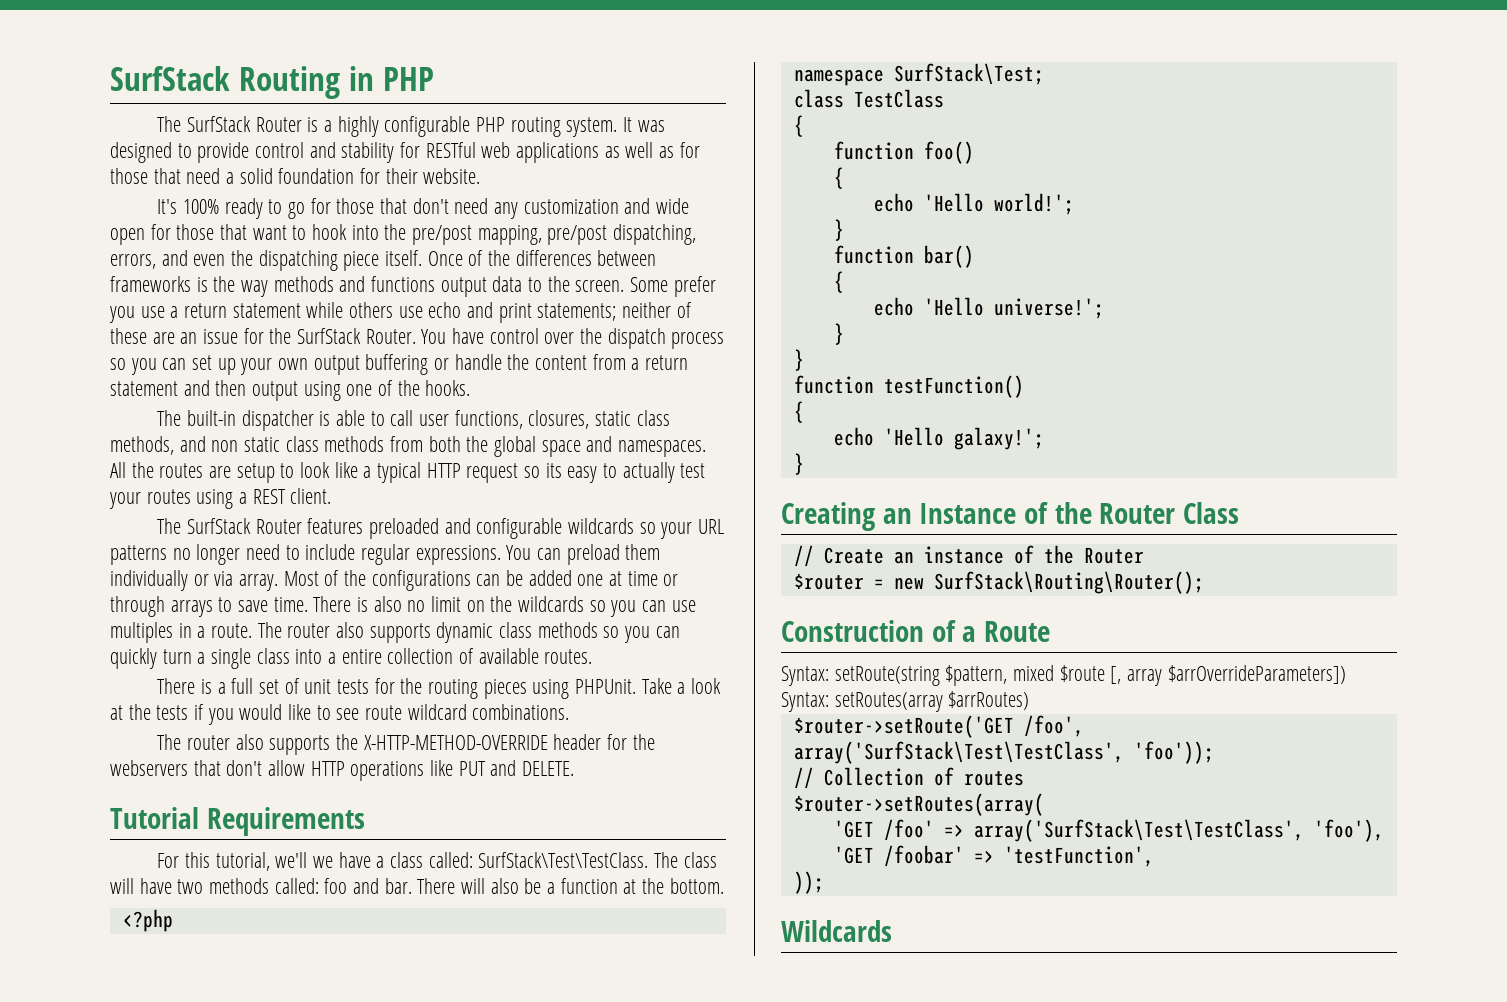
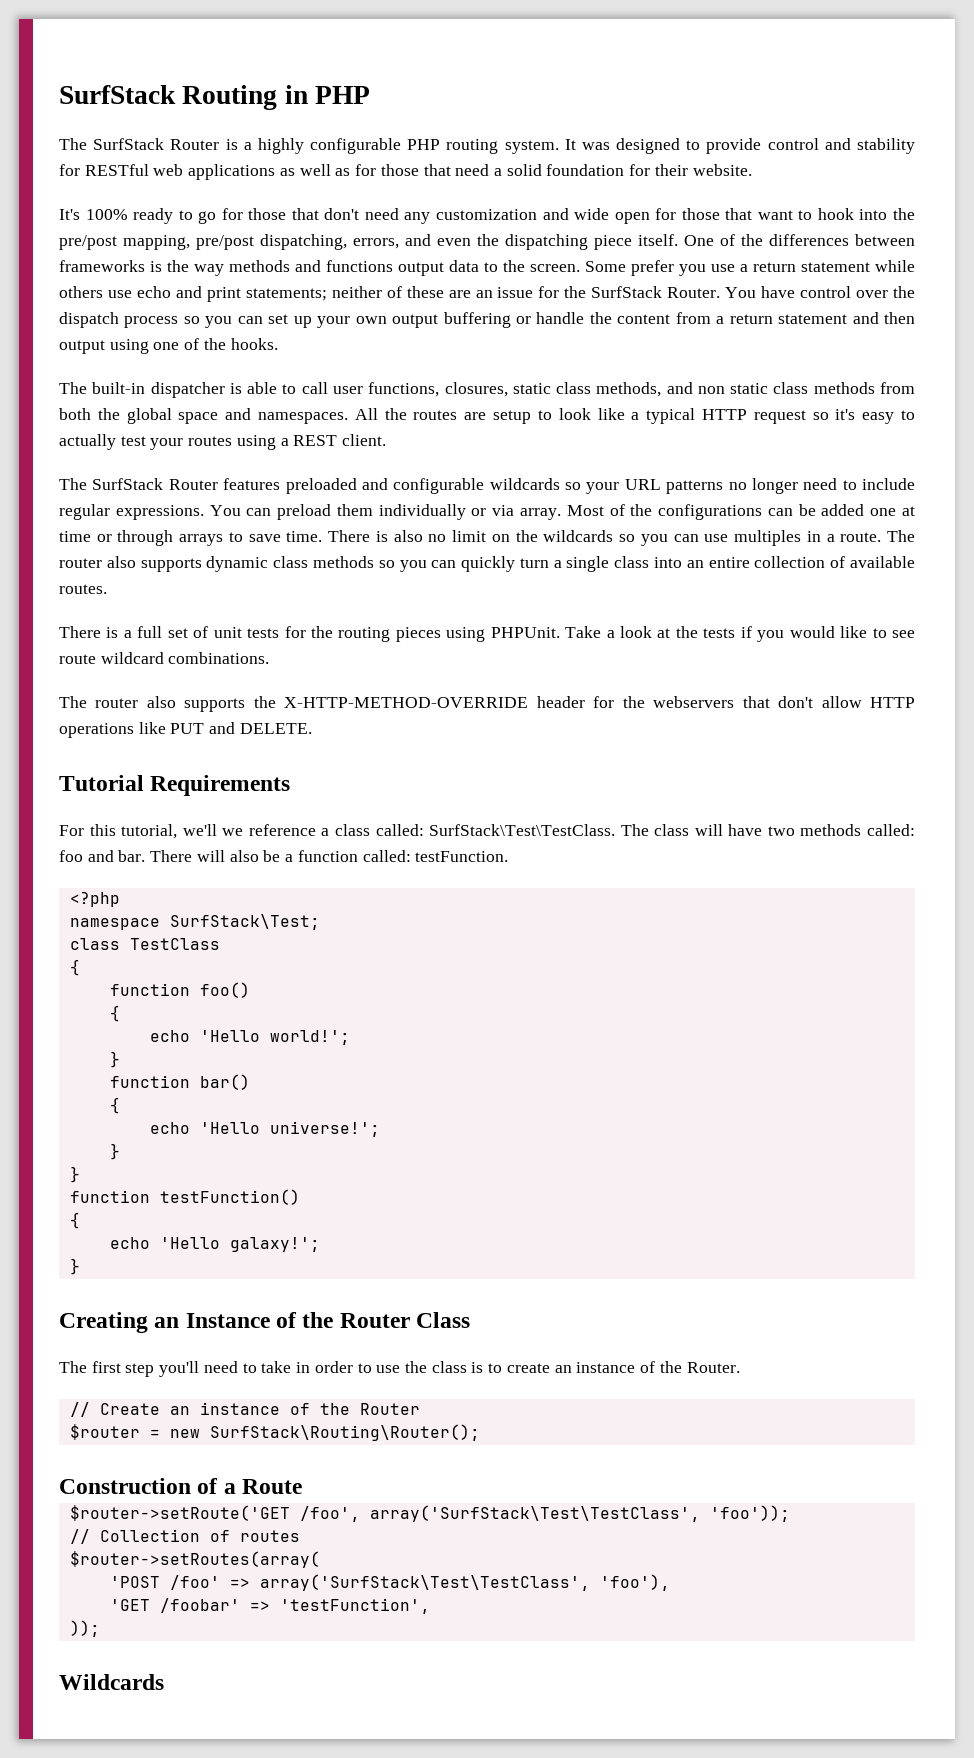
- Once of the differences between frameworks is the way methods and functions output data to the screen.
+ One of the differences between frameworks is the way methods and functions output data to the screen.
- All the routes are setup to look like a typical HTTP request so its easy to actually test your routes using a REST client.
+ All the routes are setup to look like a typical HTTP request so it's easy to actually test your routes using a REST client.
- The router also supports dynamic class methods so you can quickly turn a single class into a entire collection of available routes.
+ The router also supports dynamic class methods so you can quickly turn a single class into an entire collection of available routes.
- For this tutorial, we'll we have a class called: SurfStack\Test\TestClass.
+ For this tutorial, we'll we reference a class called: SurfStack\Test\TestClass.
- There will also be a function at the bottom.
+ There will also be a function called: testFunction.
+ The first step you'll need to take in order to use the class is to create an instance of the Router.
- Syntax: setRoute(string $pattern, mixed $route [, array $arrOverrideParameters]) Syntax: setRoutes(array $arrRoutes)
- 'GET /foo' => array('SurfStack\Test\TestClass', 'foo'),
+ 'POST /foo' => array('SurfStack\Test\TestClass', 'foo'),

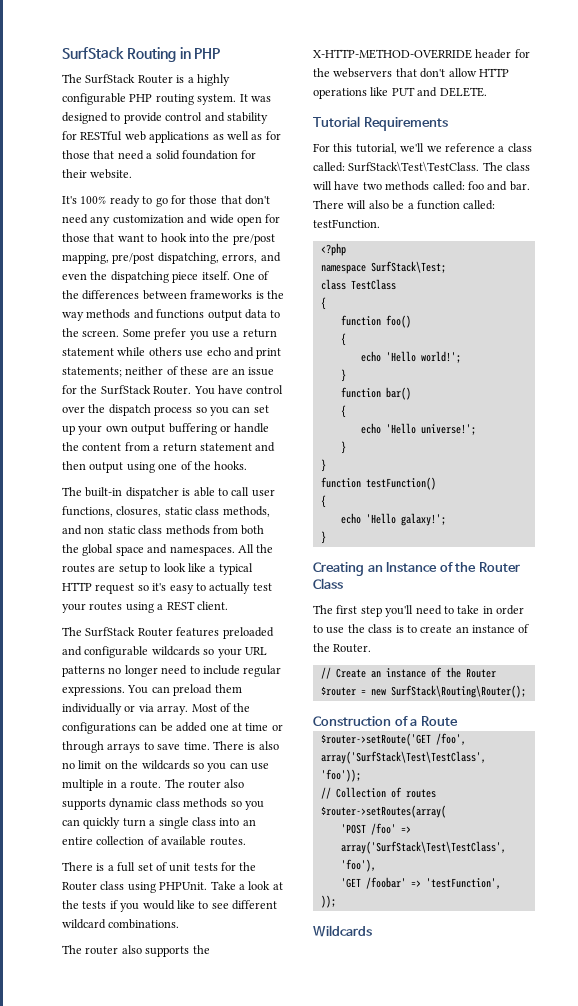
- There is also no limit on the wildcards so you can use multiples in a route.
+ There is also no limit on the wildcards so you can use multiple in a route.
- There is a full set of unit tests for the routing pieces using PHPUnit.
+ There is a full set of unit tests for the Router class using PHPUnit.
- Take a look at the tests if you would like to see route wildcard combinations.
+ Take a look at the tests if you would like to see different wildcard combinations.

